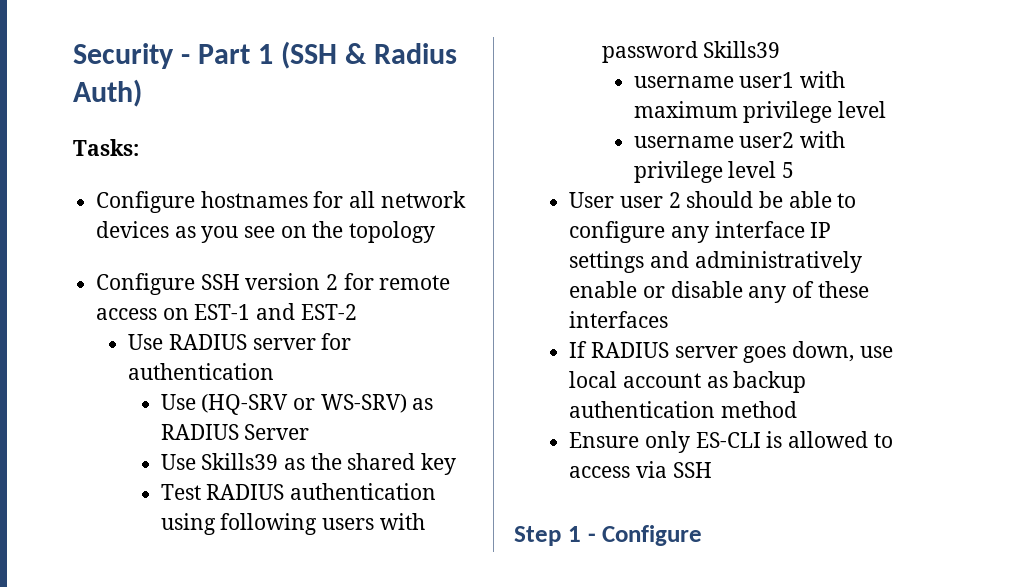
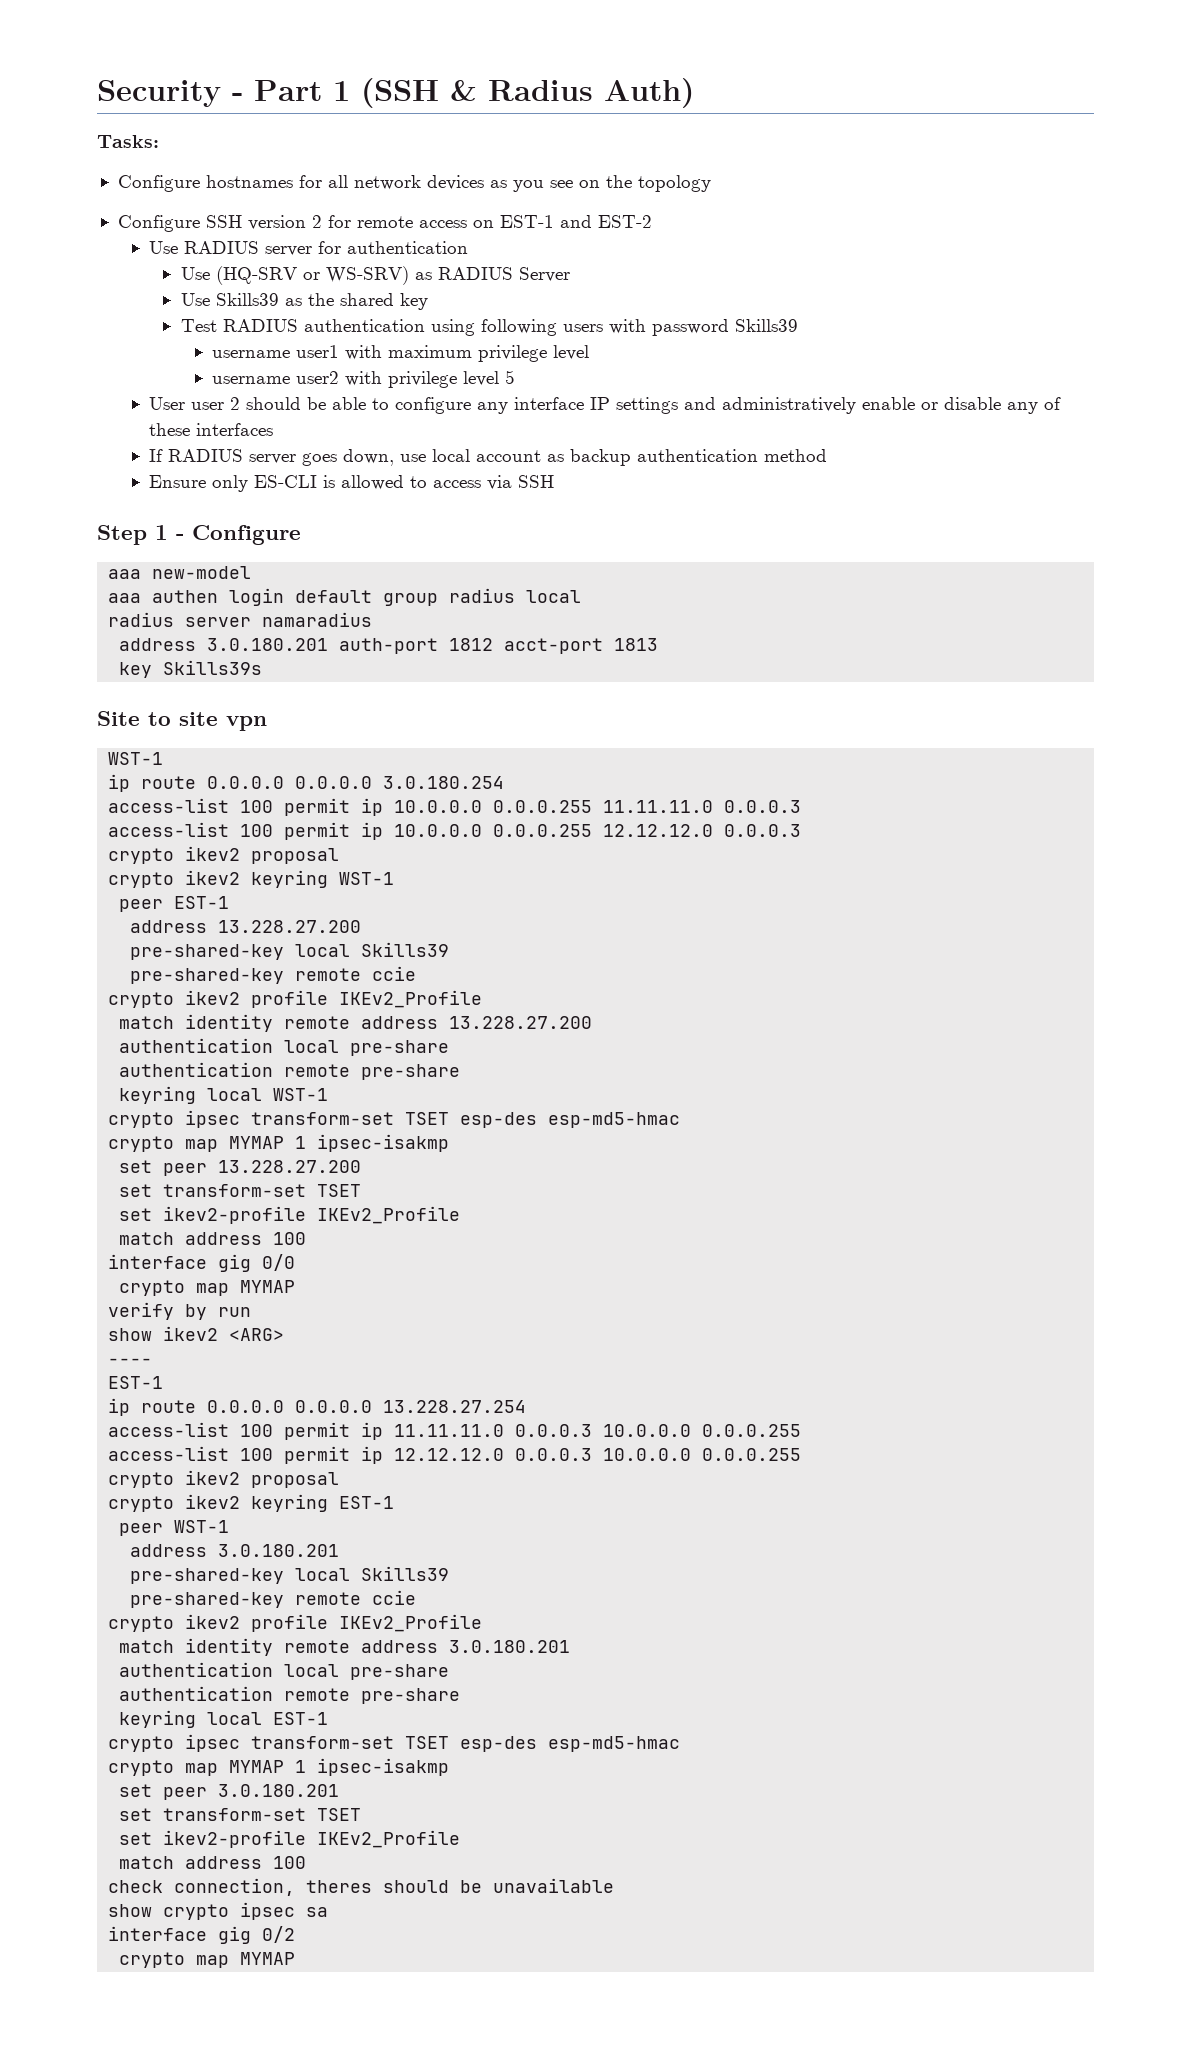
+ aaa new-model
+ aaa authen login default group radius local
+ radius server namaradius
+ address 3.0.180.201 auth-port 1812 acct-port 1813
+ key Skills39s
+ Site to site vpn
+ WST-1
+ ip route 0.0.0.0 0.0.0.0 3.0.180.254
+ access-list 100 permit ip 10.0.0.0 0.0.0.255 11.11.11.0 0.0.0.3
+ access-list 100 permit ip 10.0.0.0 0.0.0.255 12.12.12.0 0.0.0.3
+ crypto ikev2 proposal
+ crypto ikev2 keyring WST-1
+ peer EST-1
+ address 13.228.27.200
+ pre-shared-key local Skills39
+ pre-shared-key remote ccie
+ crypto ikev2 profile IKEv2_Profile
+ match identity remote address 13.228.27.200
+ authentication local pre-share
+ authentication remote pre-share
+ keyring local WST-1
+ crypto ipsec transform-set TSET esp-des esp-md5-hmac
+ crypto map MYMAP 1 ipsec-isakmp
+ set peer 13.228.27.200
+ set transform-set TSET
+ set ikev2-profile IKEv2_Profile
+ match address 100
+ interface gig 0/0
+ crypto map MYMAP
+ verify by run
+ show ikev2 <ARG>
+ ----
+ EST-1
+ ip route 0.0.0.0 0.0.0.0 13.228.27.254
+ access-list 100 permit ip 11.11.11.0 0.0.0.3 10.0.0.0 0.0.0.255
+ access-list 100 permit ip 12.12.12.0 0.0.0.3 10.0.0.0 0.0.0.255
+ crypto ikev2 proposal
+ crypto ikev2 keyring EST-1
+ peer WST-1
+ address 3.0.180.201
+ pre-shared-key local Skills39
+ pre-shared-key remote ccie
+ crypto ikev2 profile IKEv2_Profile
+ match identity remote address 3.0.180.201
+ authentication local pre-share
+ authentication remote pre-share
+ keyring local EST-1
+ crypto ipsec transform-set TSET esp-des esp-md5-hmac
+ crypto map MYMAP 1 ipsec-isakmp
+ set peer 3.0.180.201
+ set transform-set TSET
+ set ikev2-profile IKEv2_Profile
+ match address 100
+ check connection, theres should be unavailable
+ show crypto ipsec sa
+ interface gig 0/2
+ crypto map MYMAP

